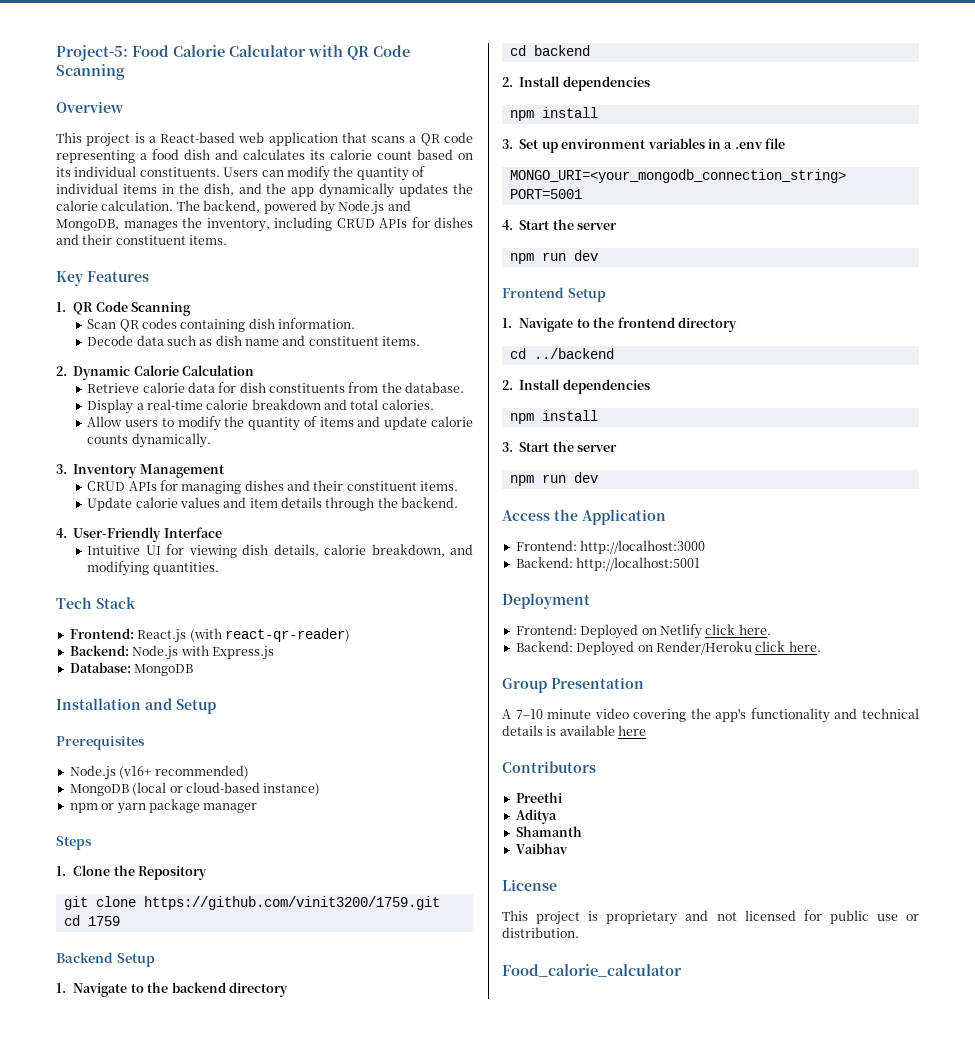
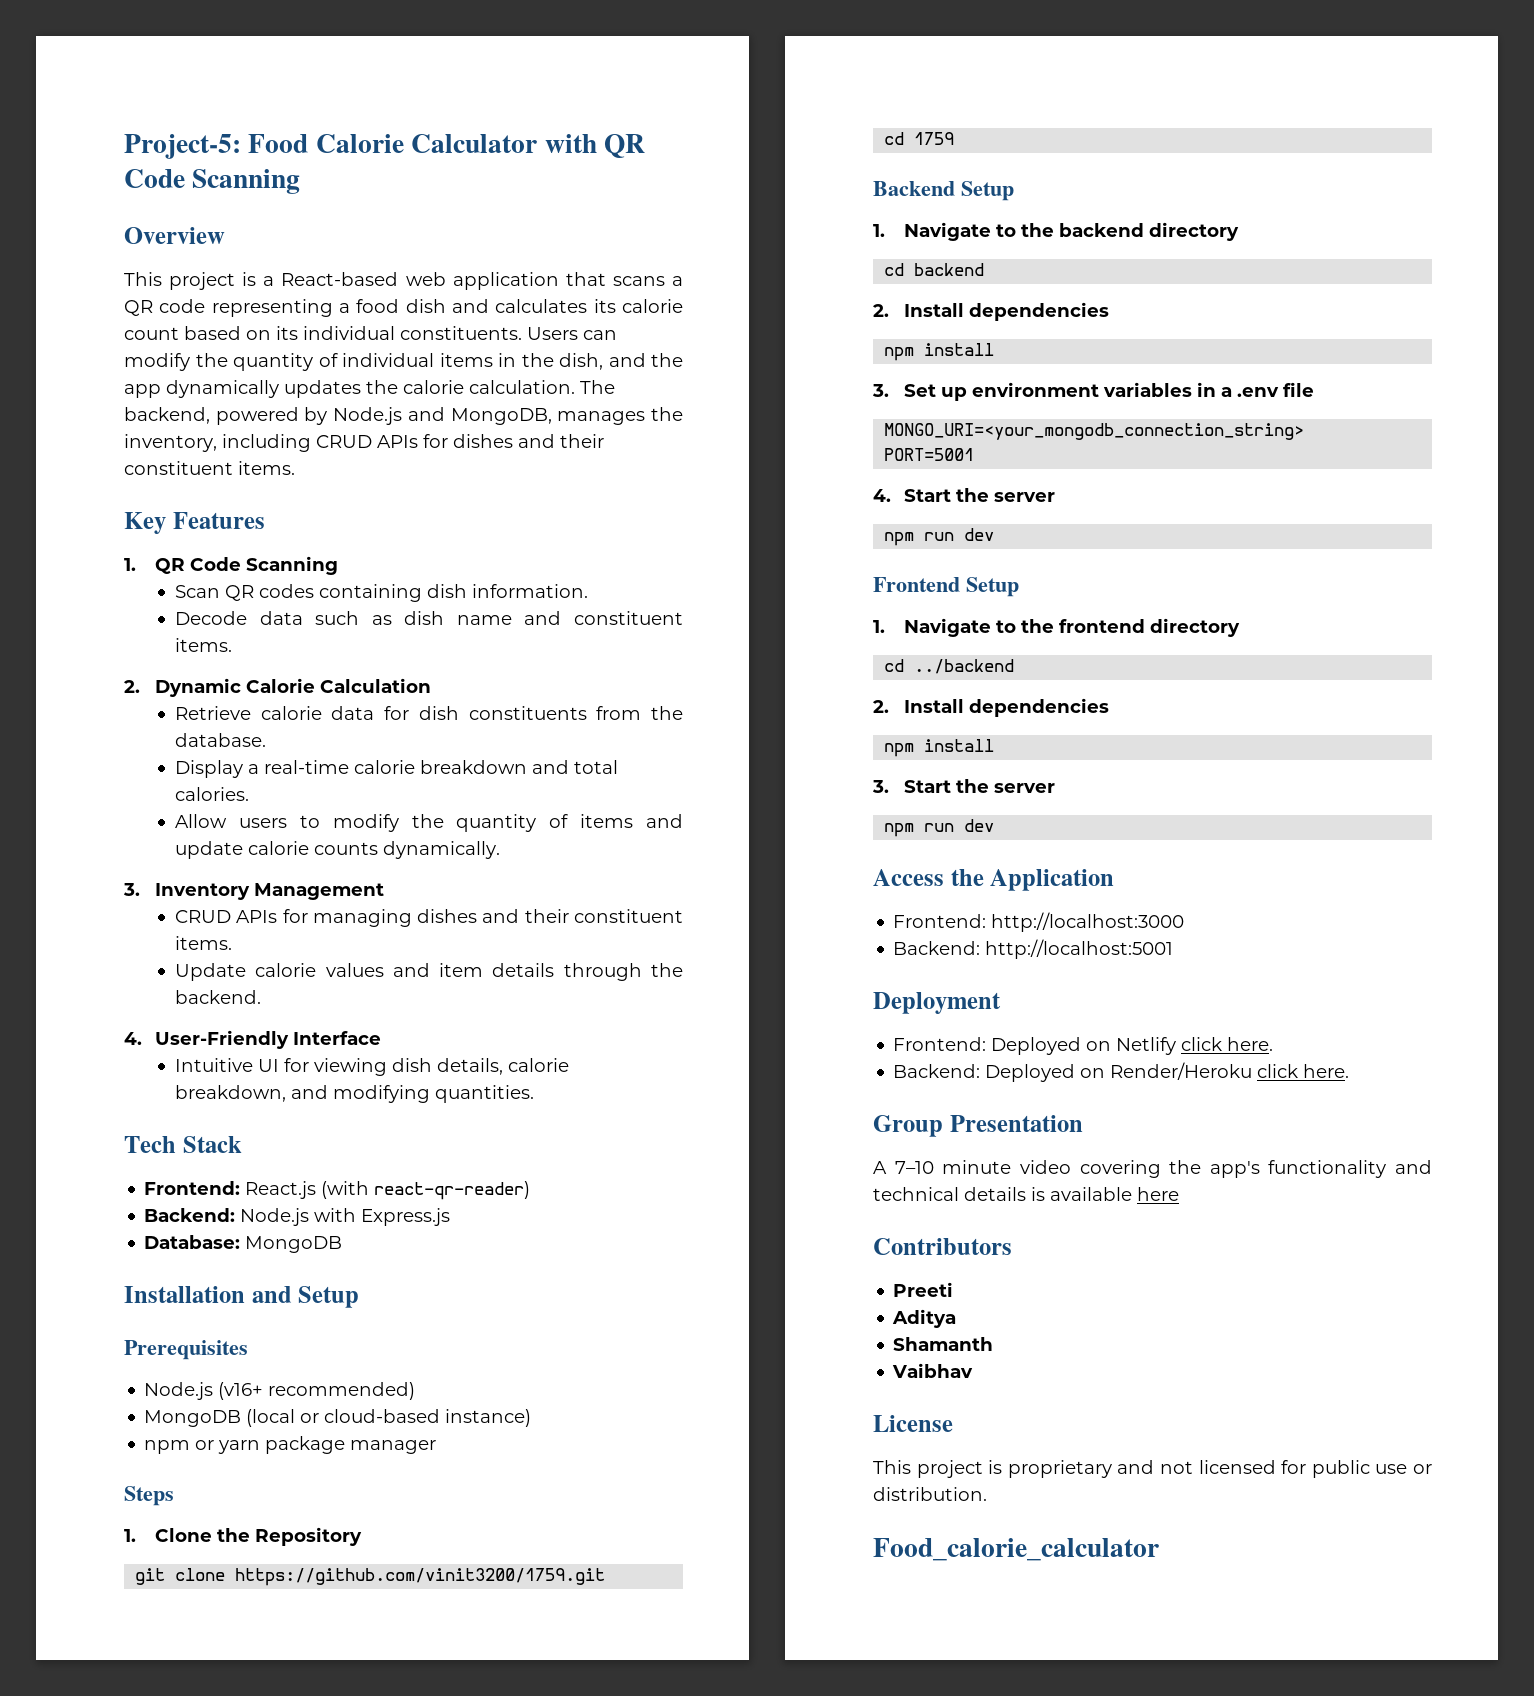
- Preethi
+ Preeti

